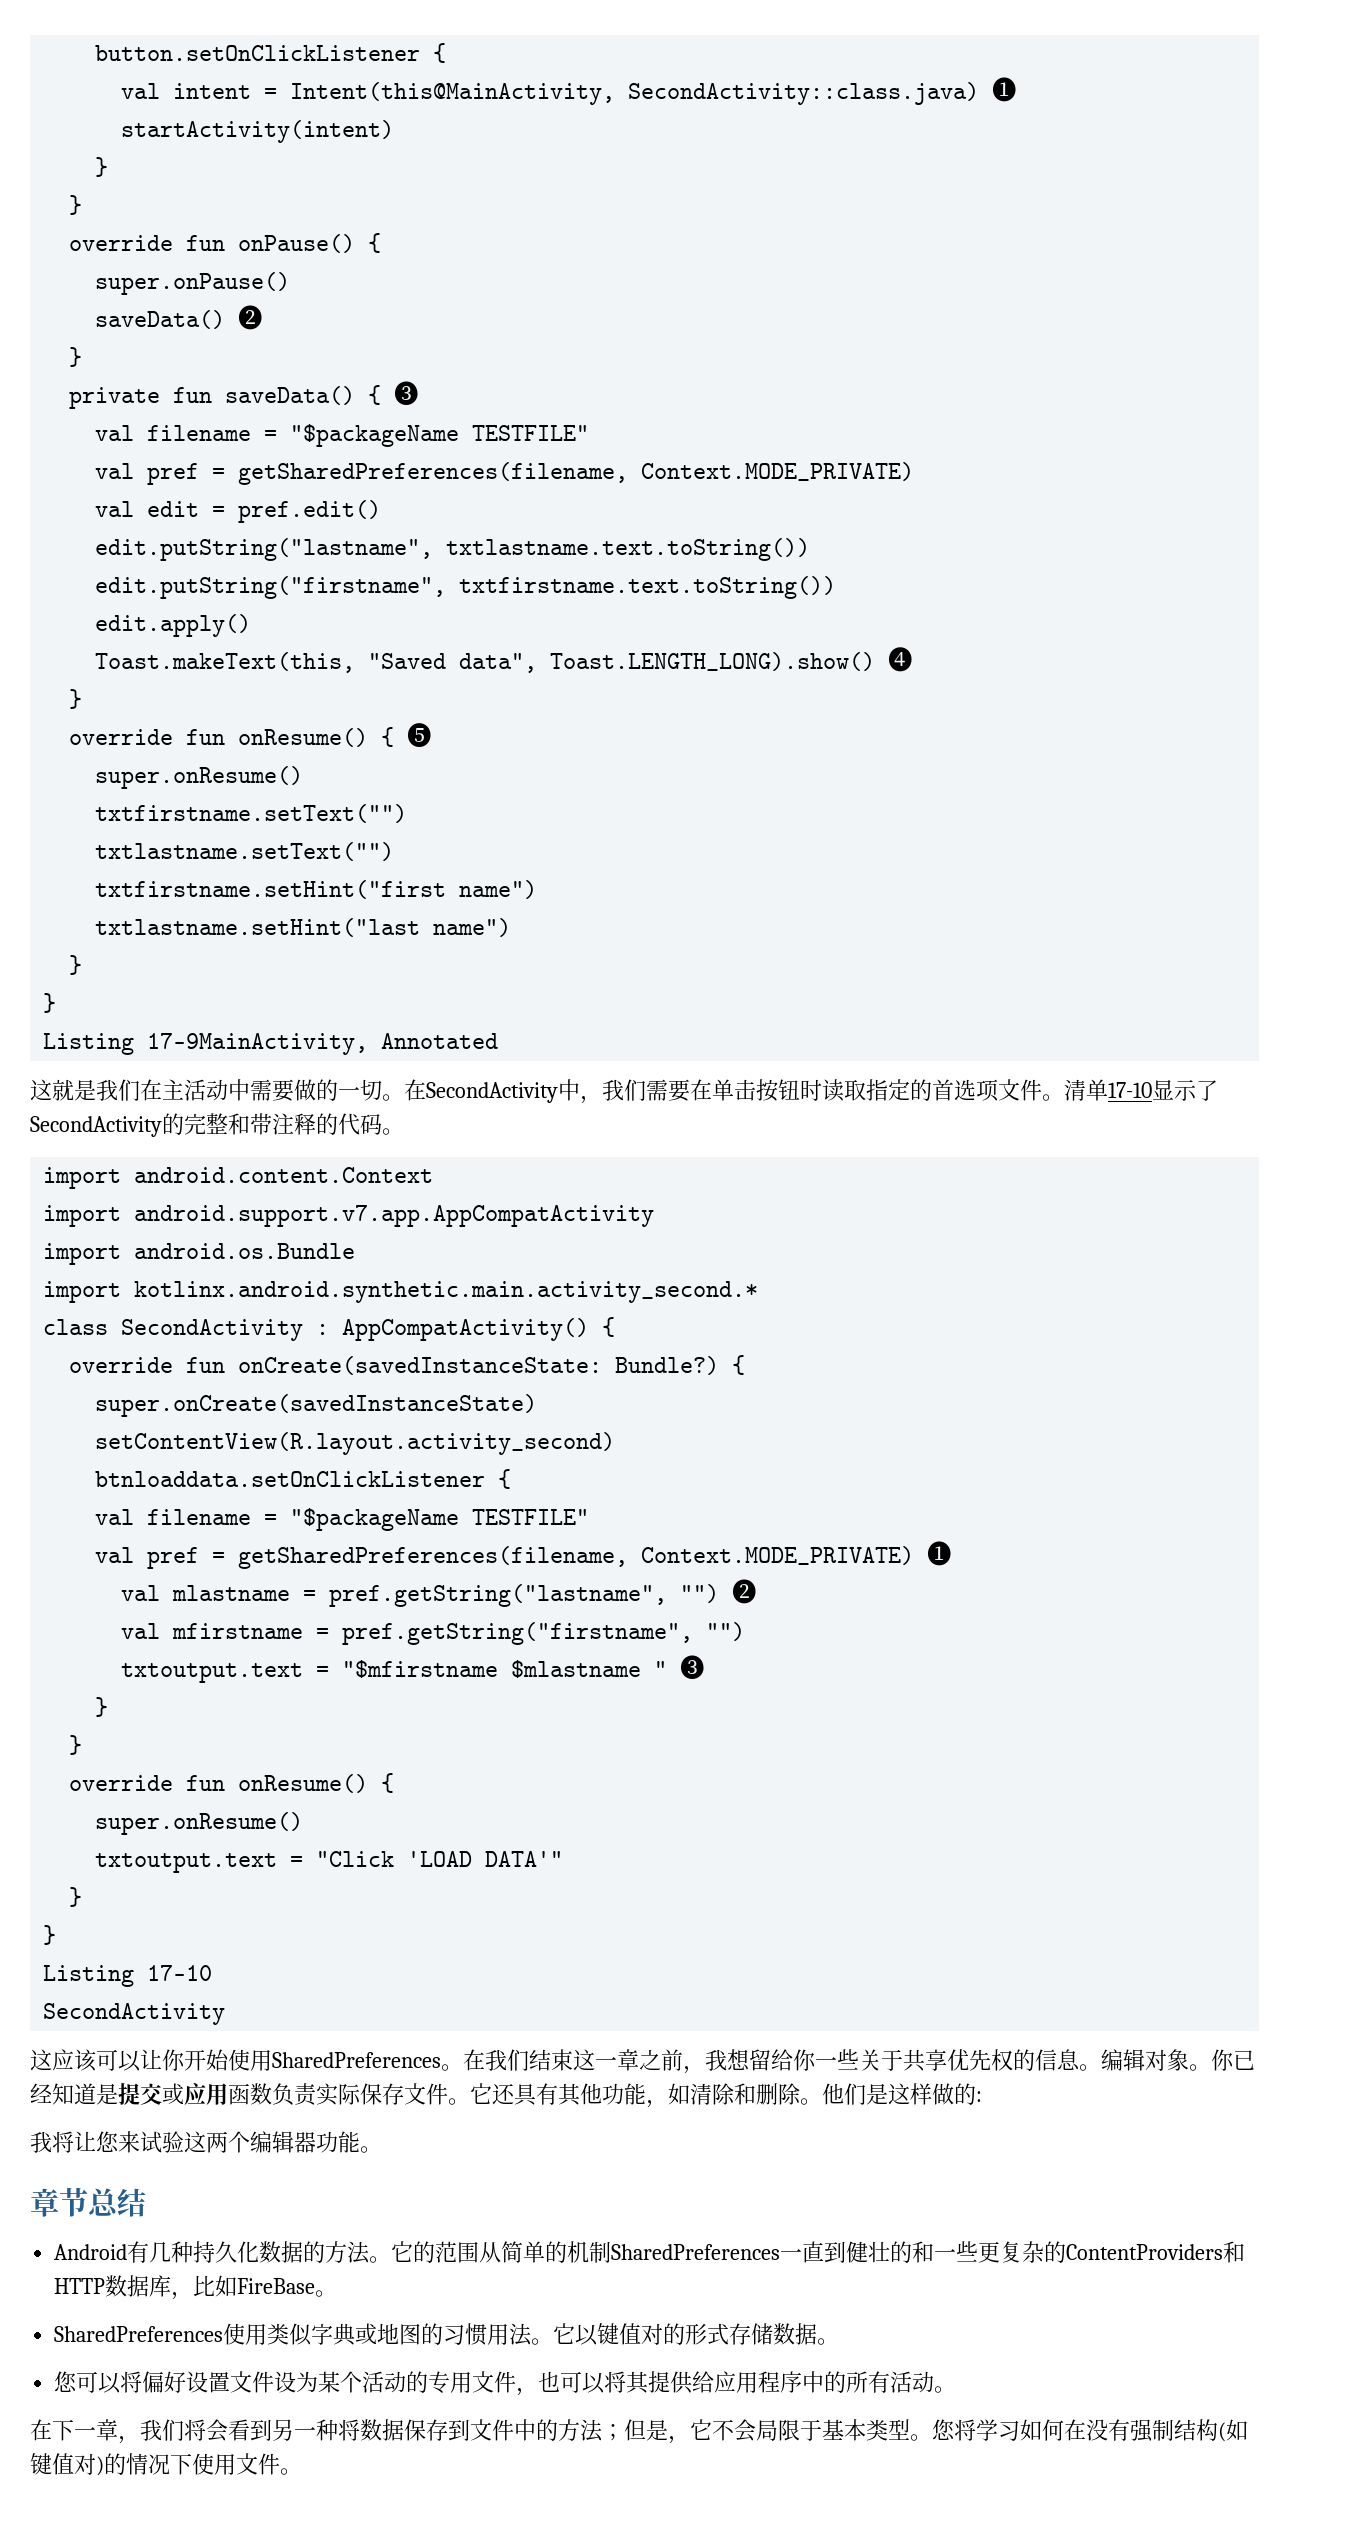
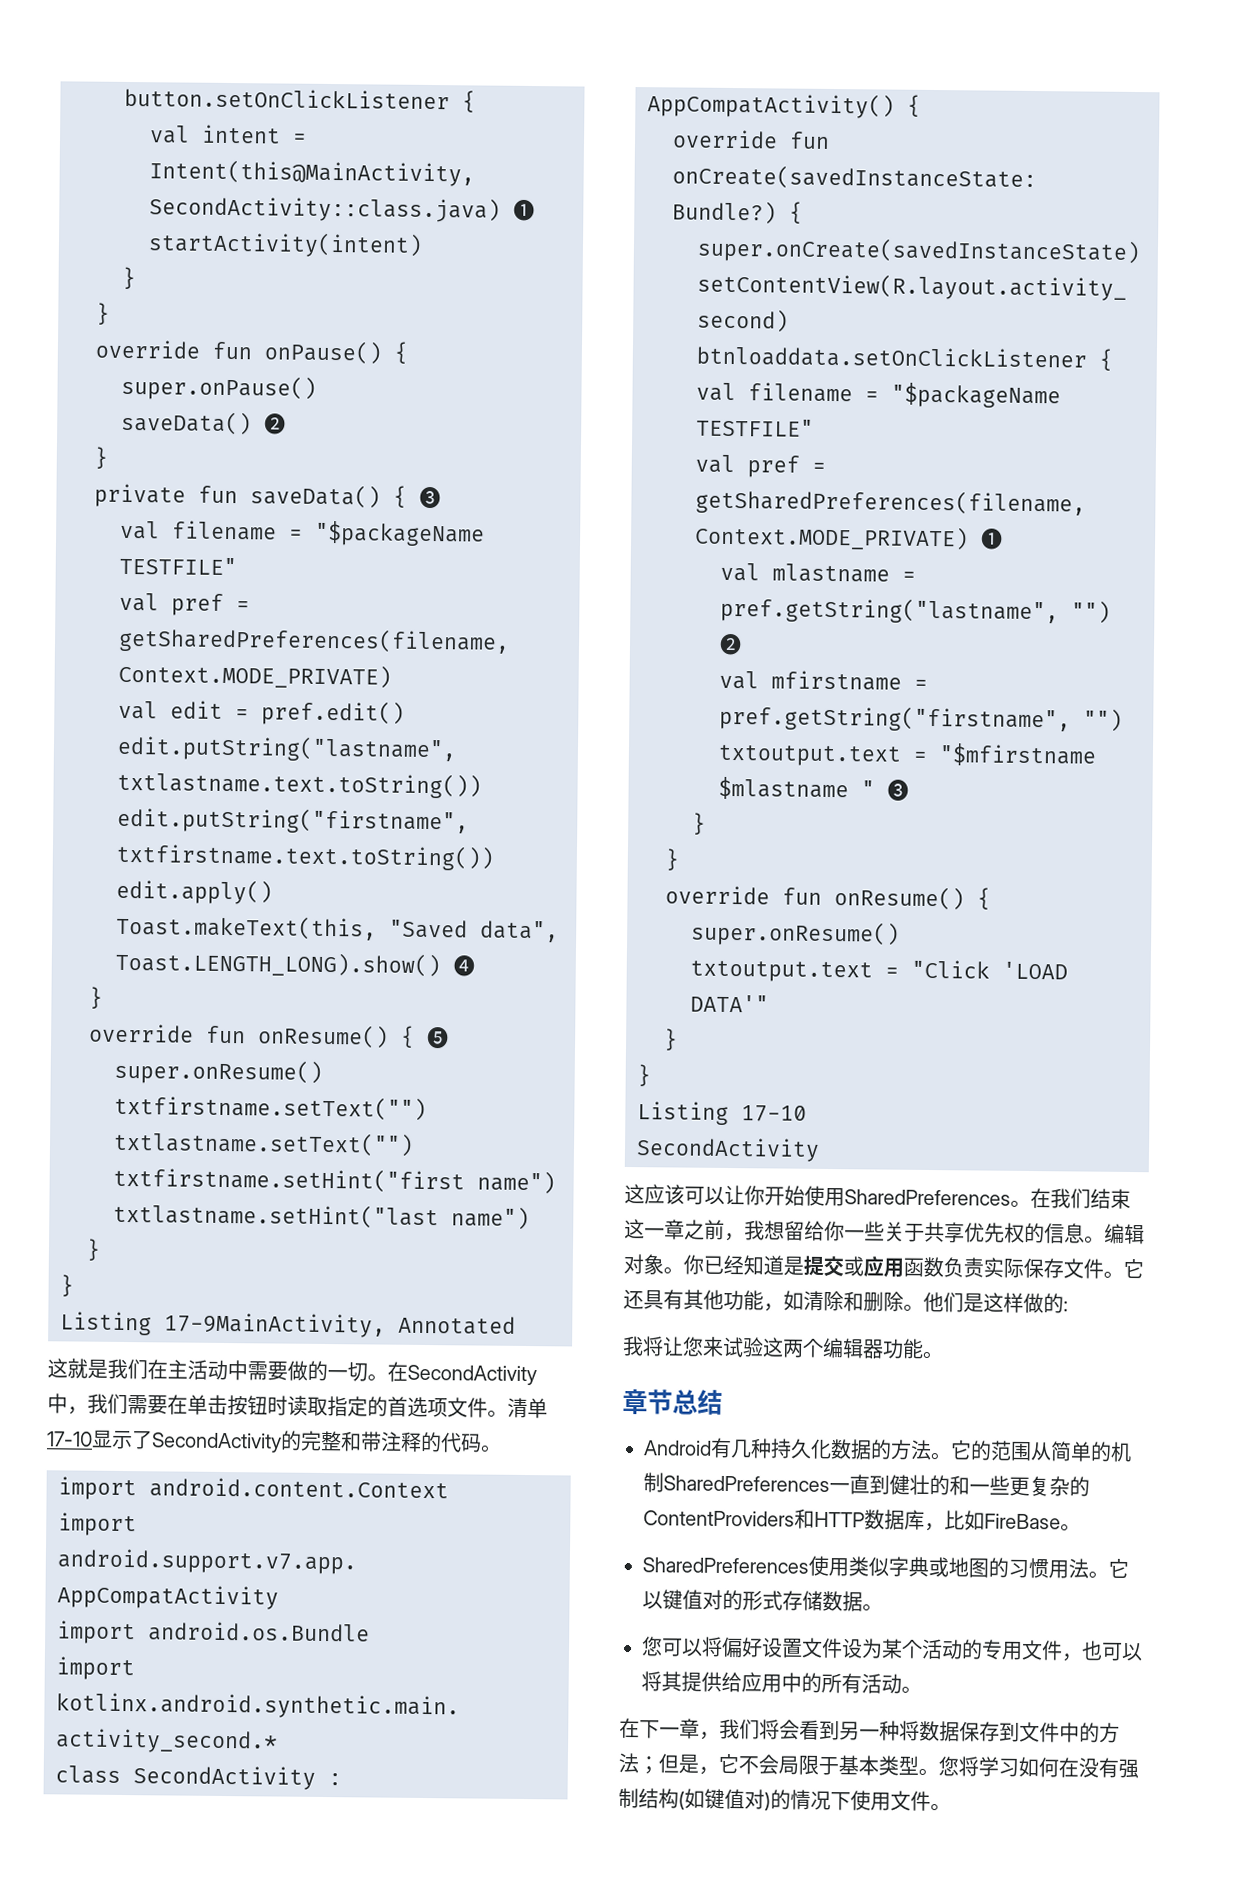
- 您可以将偏好设置文件设为某个活动的专用文件，也可以将其提供给应用程序中的所有活动。
+ 您可以将偏好设置文件设为某个活动的专用文件，也可以将其提供给应用中的所有活动。

